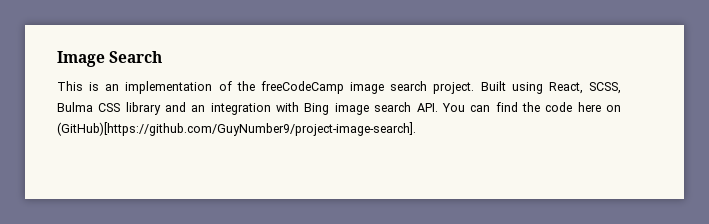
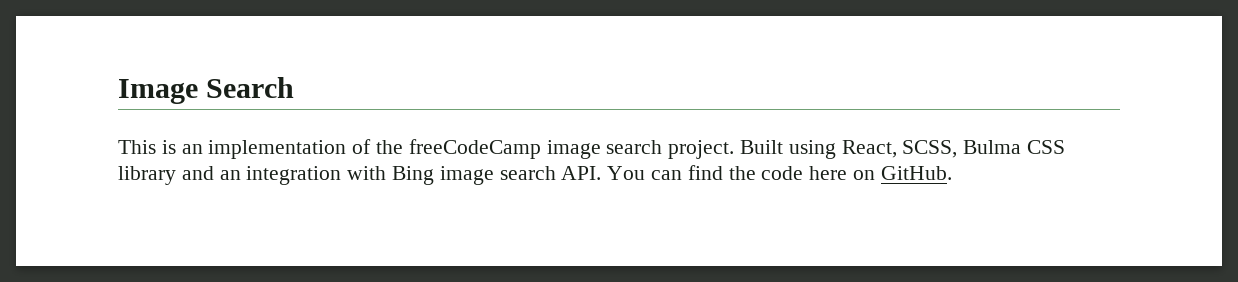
- Built using React, SCSS, Bulma CSS library and an integration with Bing image search API. You can find the code here on (GitHub)[https://github.com/GuyNumber9/project-image-search].
+ Built using React, SCSS, Bulma CSS library and an integration with Bing image search API. You can find the code here on GitHub.

